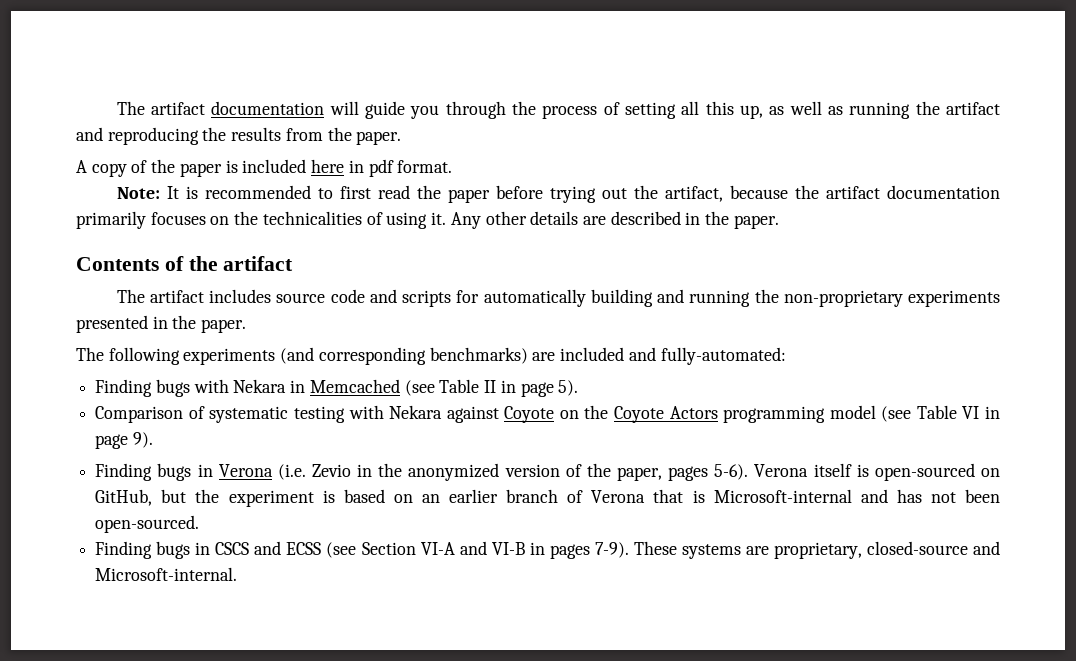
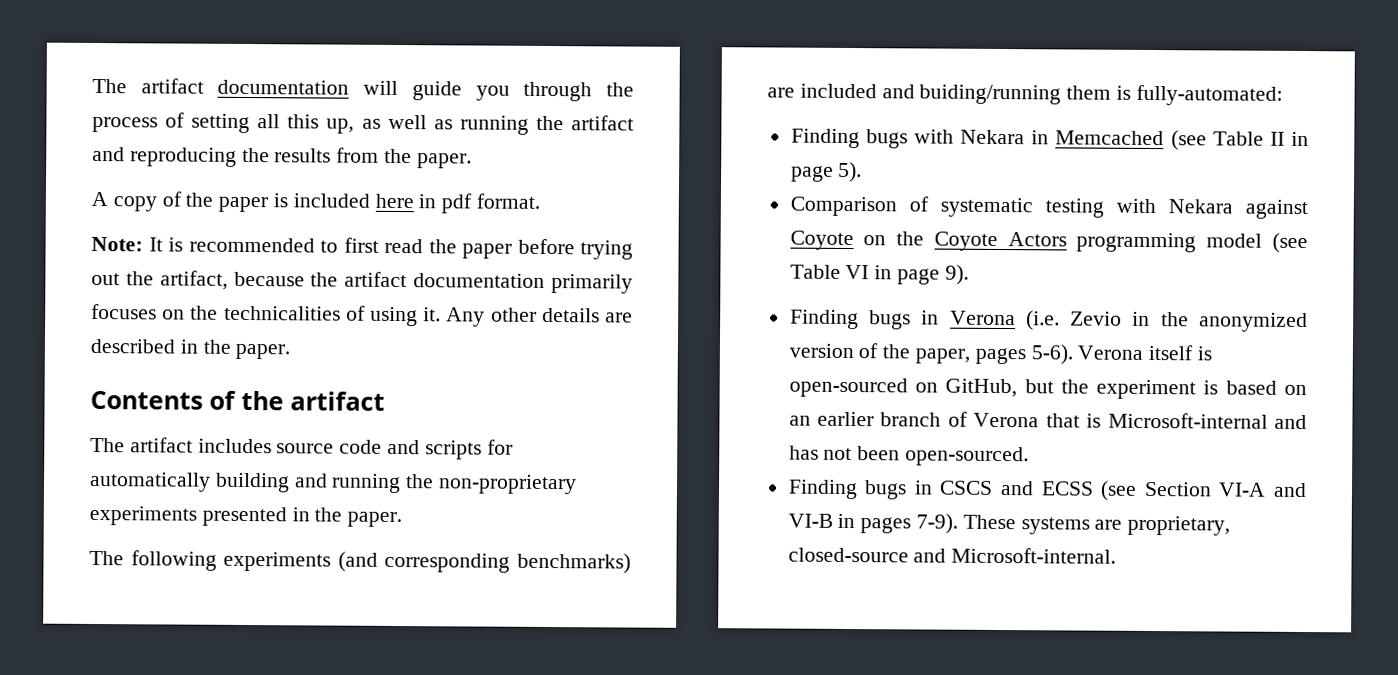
- The following experiments (and corresponding benchmarks) are included and fully-automated:
+ The following experiments (and corresponding benchmarks) are included and buiding/running them is fully-automated:

